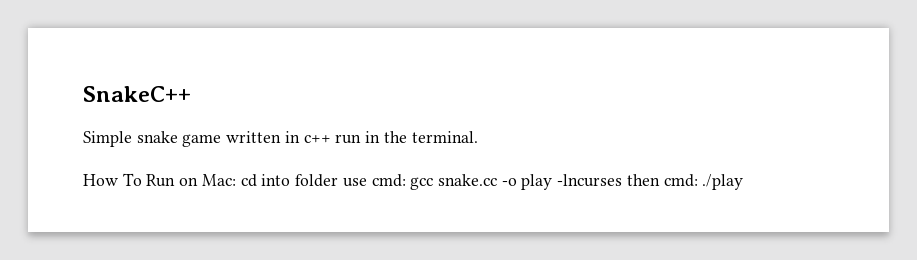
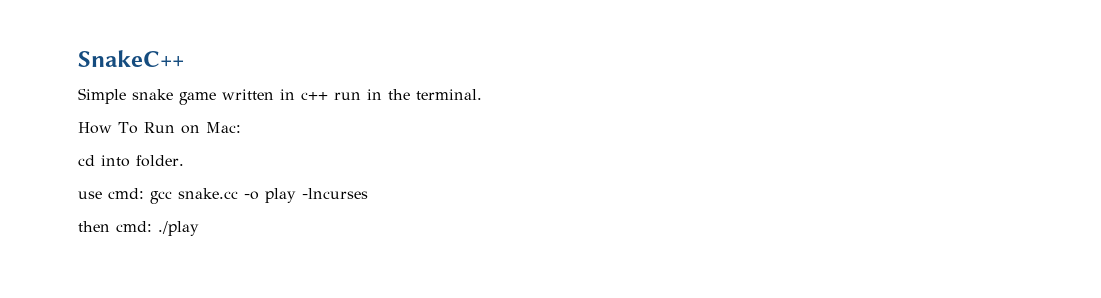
- How To Run on Mac: cd into folder use cmd: gcc snake.cc -o play -lncurses then cmd: ./play
+ How To Run on Mac:
+ cd into folder.
+ use cmd: gcc snake.cc -o play -lncurses
+ then cmd: ./play

